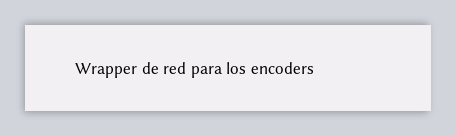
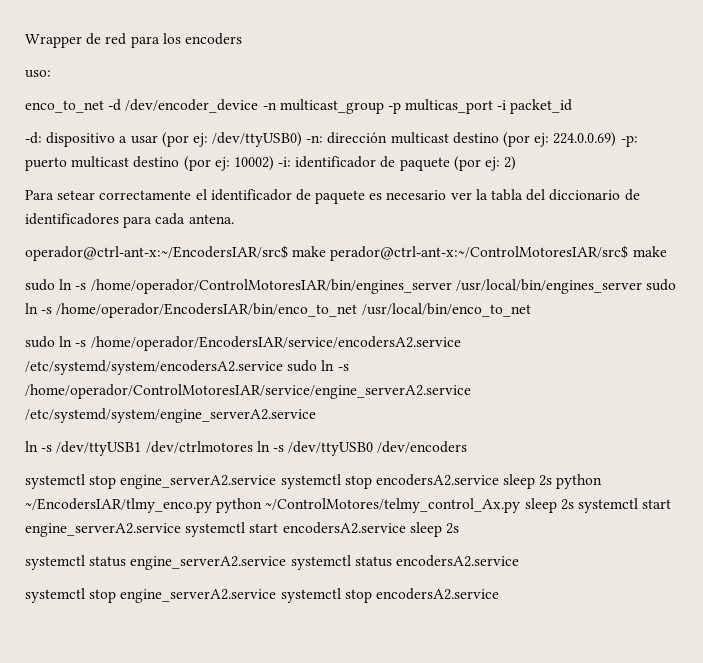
+ uso:
+ enco_to_net -d /dev/encoder_device -n multicast_group -p multicas_port -i packet_id
+ -d: dispositivo a usar (por ej: /dev/ttyUSB0) -n: dirección multicast destino (por ej: 224.0.0.69) -p: puerto multicast destino (por ej: 10002) -i: identificador de paquete (por ej: 2)
+ Para setear correctamente el identificador de paquete es necesario ver la tabla del diccionario de identificadores para cada antena.
+ operador@ctrl-ant-x:~/EncodersIAR/src$ make perador@ctrl-ant-x:~/ControlMotoresIAR/src$ make
+ sudo ln -s /home/operador/ControlMotoresIAR/bin/engines_server /usr/local/bin/engines_server sudo ln -s /home/operador/EncodersIAR/bin/enco_to_net /usr/local/bin/enco_to_net
+ sudo ln -s /home/operador/EncodersIAR/service/encodersA2.service /etc/systemd/system/encodersA2.service sudo ln -s /home/operador/ControlMotoresIAR/service/engine_serverA2.service /etc/systemd/system/engine_serverA2.service
+ ln -s /dev/ttyUSB1 /dev/ctrlmotores ln -s /dev/ttyUSB0 /dev/encoders
+ systemctl stop engine_serverA2.service systemctl stop encodersA2.service sleep 2s python ~/EncodersIAR/tlmy_enco.py python ~/ControlMotores/telmy_control_Ax.py sleep 2s systemctl start engine_serverA2.service systemctl start encodersA2.service sleep 2s
+ systemctl status engine_serverA2.service systemctl status encodersA2.service
+ systemctl stop engine_serverA2.service systemctl stop encodersA2.service

